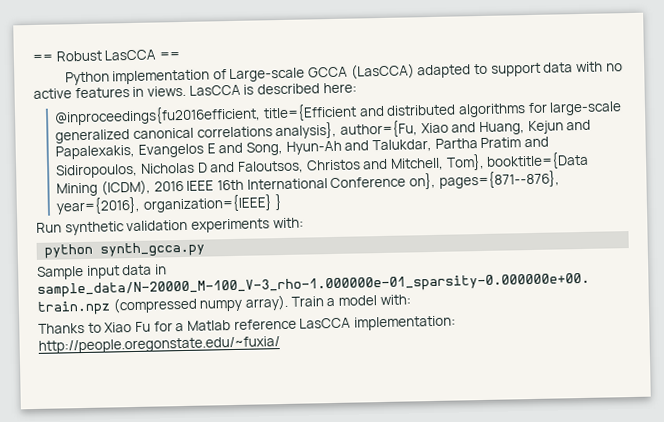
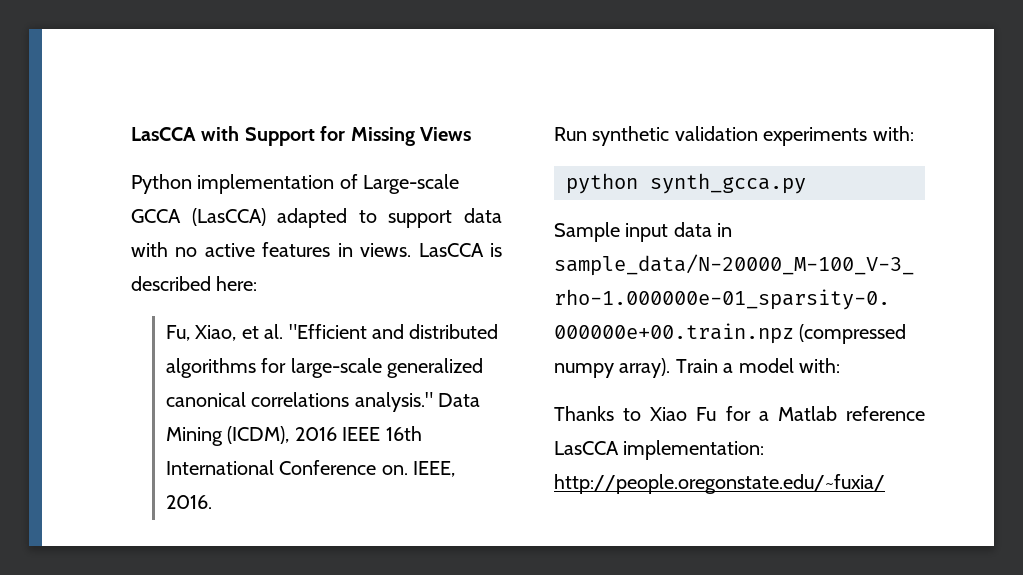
- == Robust LasCCA ==
+ LasCCA with Support for Missing Views
- @inproceedings{fu2016efficient, title={Efficient and distributed algorithms for large-scale generalized canonical correlations analysis}, author={Fu, Xiao and Huang, Kejun and Papalexakis, Evangelos E and Song, Hyun-Ah and Talukdar, Partha Pratim and Sidiropoulos, Nicholas D and Faloutsos, Christos and Mitchell, Tom}, booktitle={Data Mining (ICDM), 2016 IEEE 16th International Conference on}, pages={871--876}, year={2016}, organization={IEEE} }
+ Fu, Xiao, et al. "Efficient and distributed algorithms for large-scale generalized canonical correlations analysis." Data Mining (ICDM), 2016 IEEE 16th International Conference on. IEEE, 2016.

